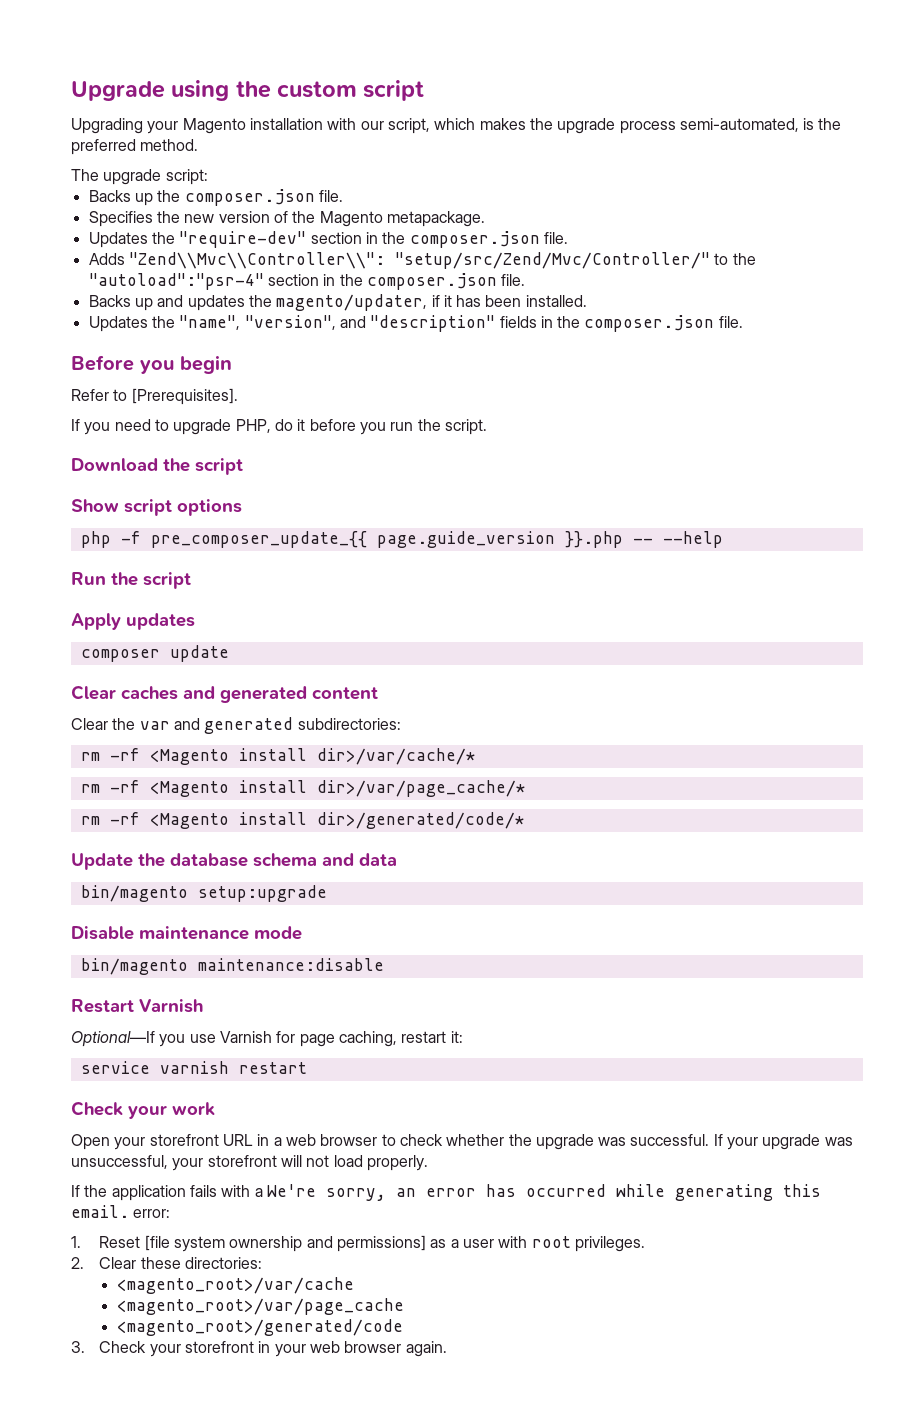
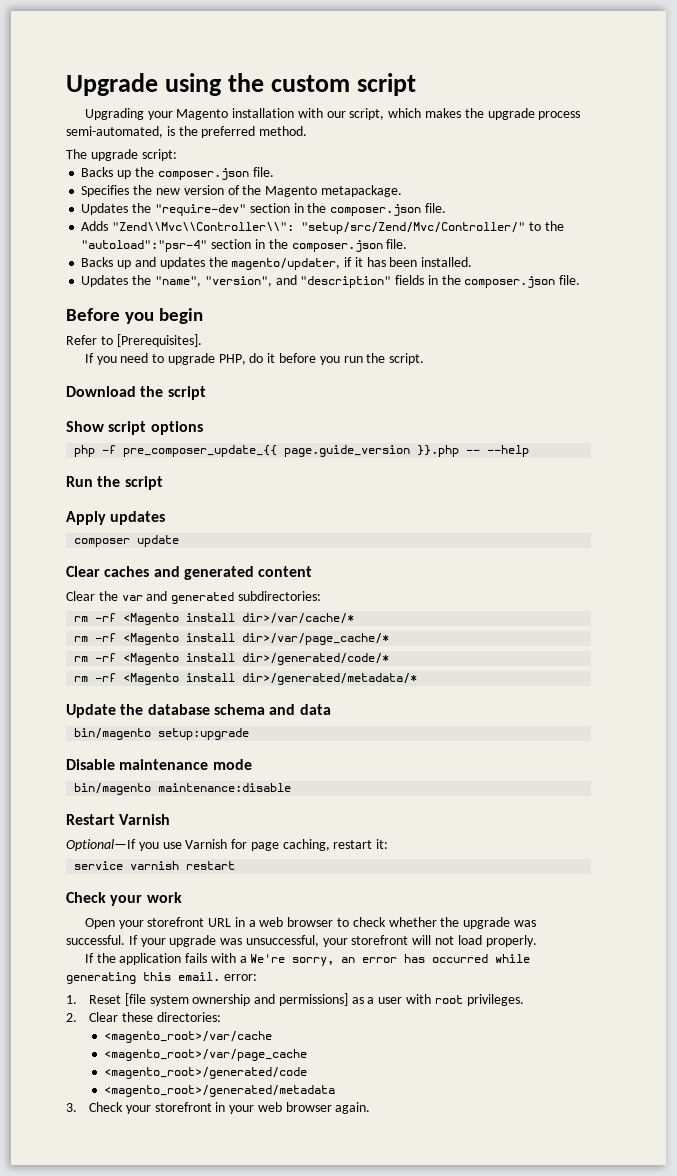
+ rm -rf <Magento install dir>/generated/metadata/*
+ <magento_root>/generated/metadata

